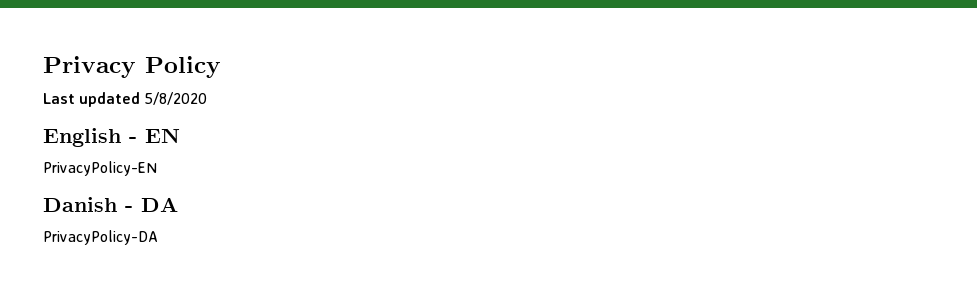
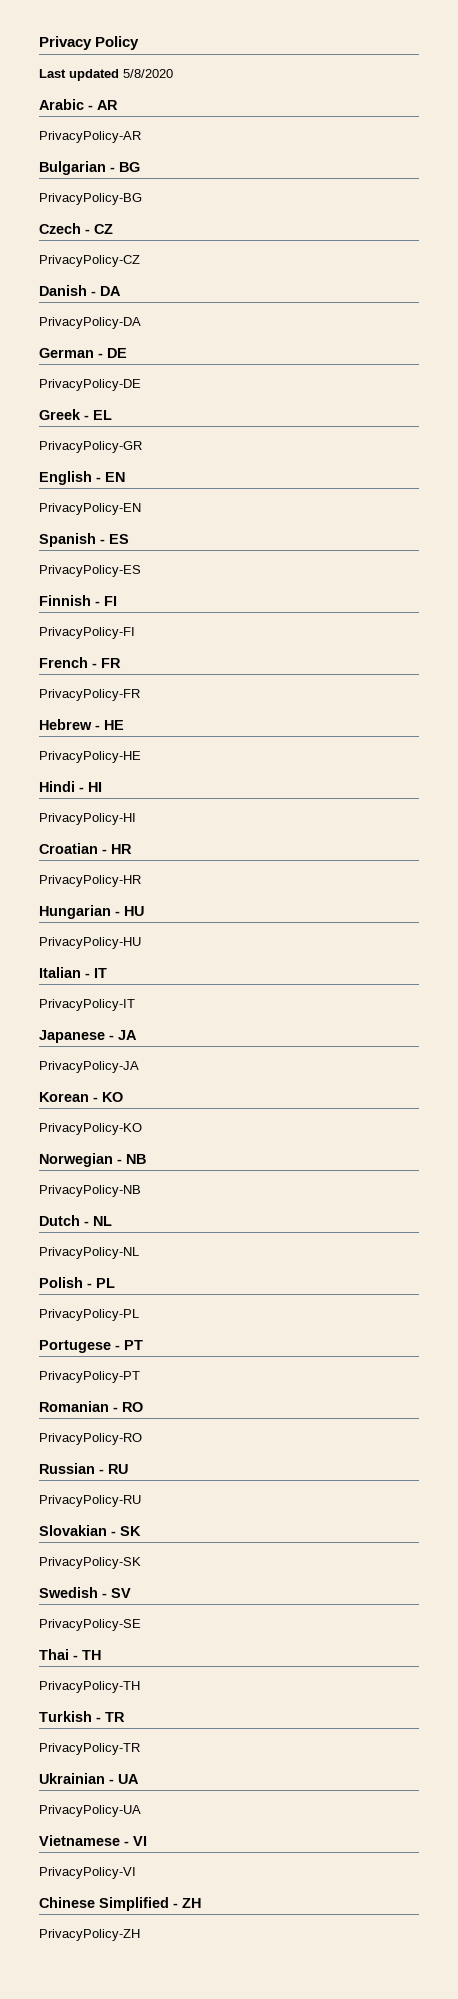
+ Arabic - AR
+ PrivacyPolicy-AR
+ Bulgarian - BG
+ PrivacyPolicy-BG
+ Czech - CZ
+ PrivacyPolicy-CZ
+ Danish - DA
+ PrivacyPolicy-DA
+ German - DE
+ PrivacyPolicy-DE
+ Greek - EL
+ PrivacyPolicy-GR
  English - EN
  PrivacyPolicy-EN
- Danish - DA
- PrivacyPolicy-DA
+ Spanish - ES
+ PrivacyPolicy-ES
+ Finnish - FI
+ PrivacyPolicy-FI
+ French - FR
+ PrivacyPolicy-FR
+ Hebrew - HE
+ PrivacyPolicy-HE
+ Hindi - HI
+ PrivacyPolicy-HI
+ Croatian - HR
+ PrivacyPolicy-HR
+ Hungarian - HU
+ PrivacyPolicy-HU
+ Italian - IT
+ PrivacyPolicy-IT
+ Japanese - JA
+ PrivacyPolicy-JA
+ Korean - KO
+ PrivacyPolicy-KO
+ Norwegian - NB
+ PrivacyPolicy-NB
+ Dutch - NL
+ PrivacyPolicy-NL
+ Polish - PL
+ PrivacyPolicy-PL
+ Portugese - PT
+ PrivacyPolicy-PT
+ Romanian - RO
+ PrivacyPolicy-RO
+ Russian - RU
+ PrivacyPolicy-RU
+ Slovakian - SK
+ PrivacyPolicy-SK
+ Swedish - SV
+ PrivacyPolicy-SE
+ Thai - TH
+ PrivacyPolicy-TH
+ Turkish - TR
+ PrivacyPolicy-TR
+ Ukrainian - UA
+ PrivacyPolicy-UA
+ Vietnamese - VI
+ PrivacyPolicy-VI
+ Chinese Simplified - ZH
+ PrivacyPolicy-ZH

